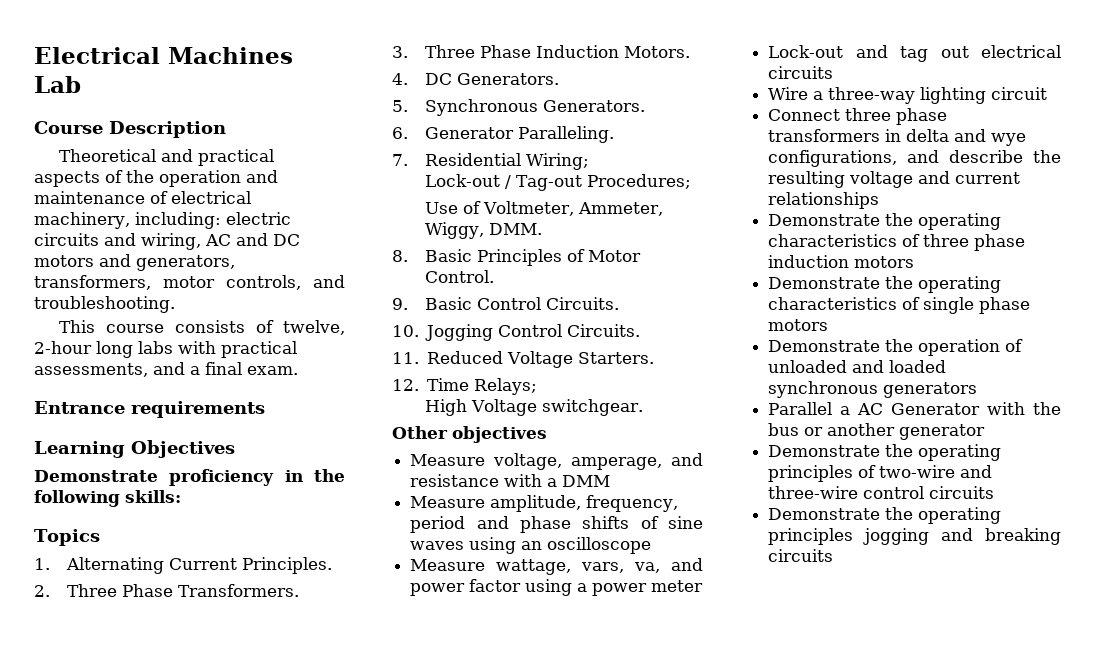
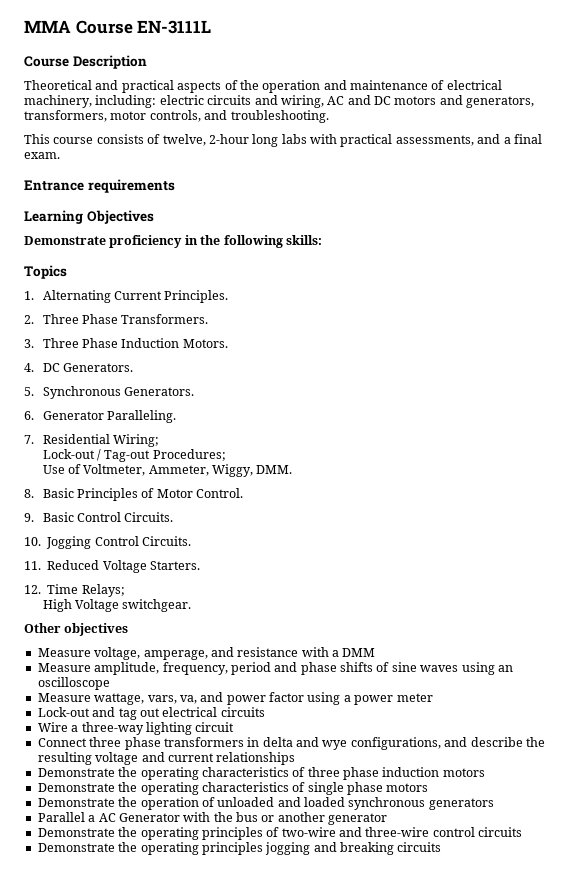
- Electrical Machines Lab
+ MMA Course EN-3111L

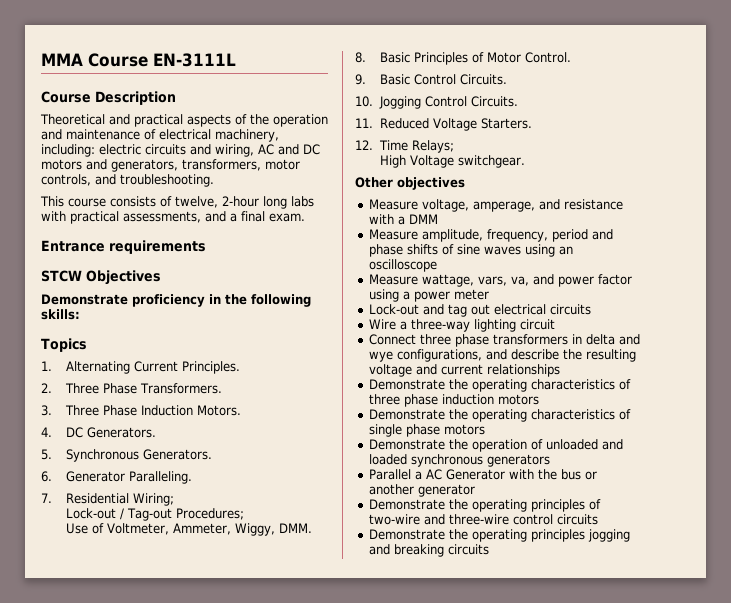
- Learning Objectives
+ STCW Objectives

